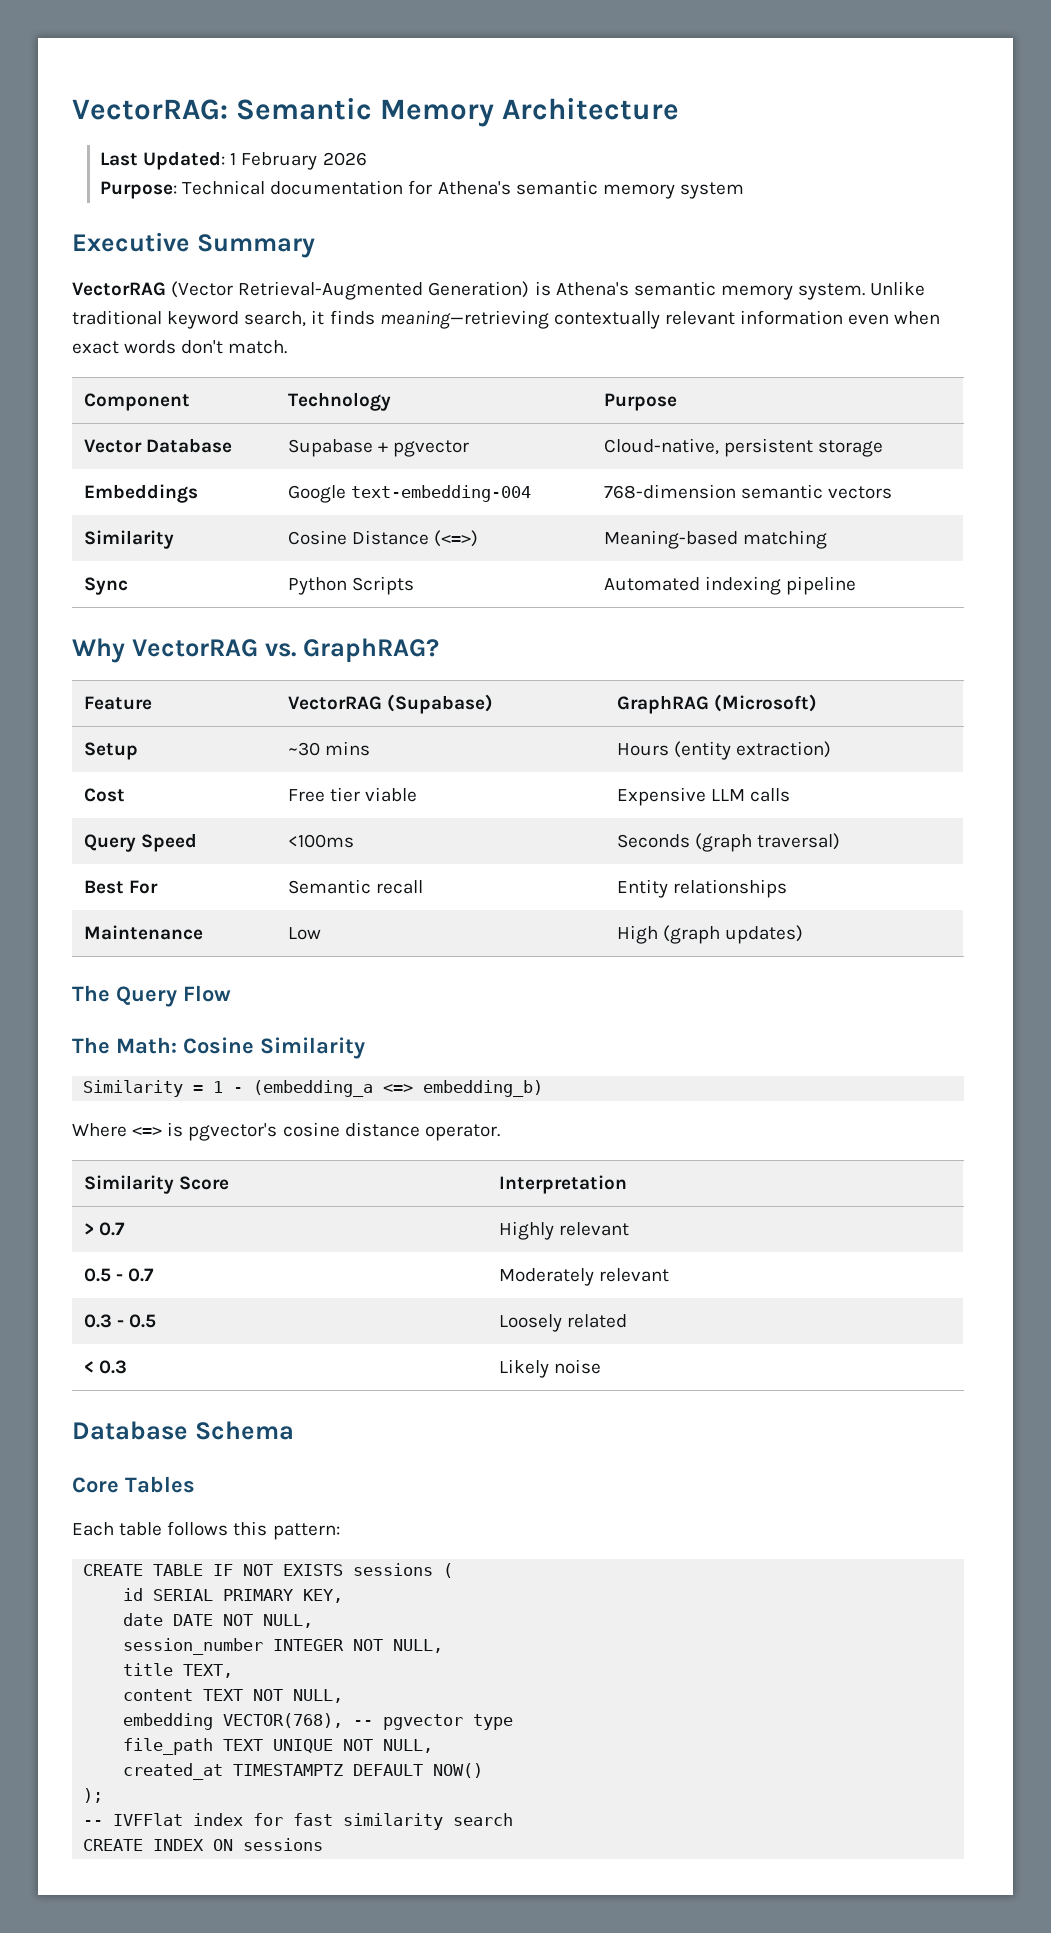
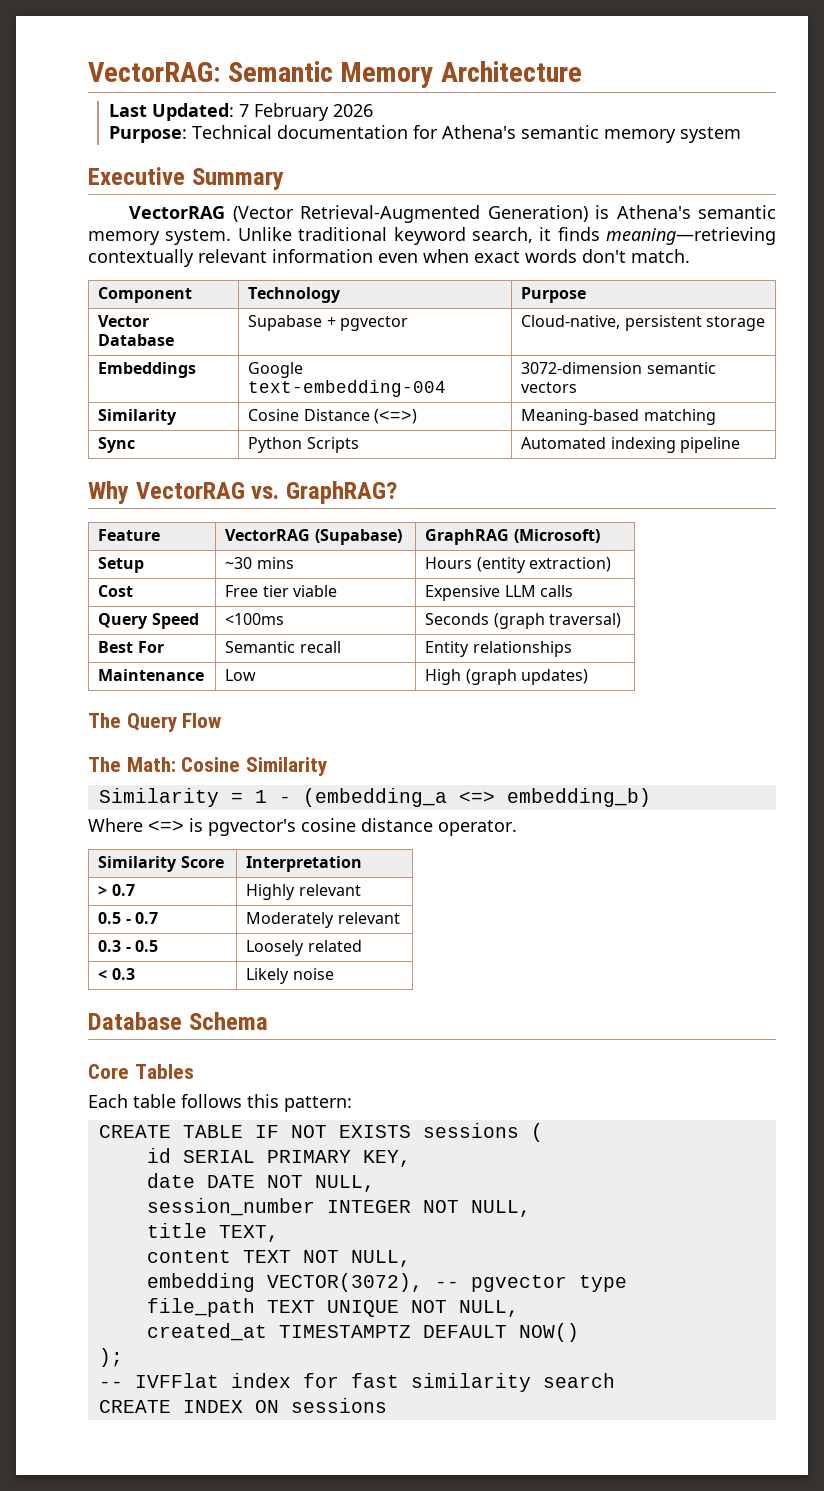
- Last Updated: 1 February 2026
+ Last Updated: 7 February 2026
- Embeddings | Google text-embedding-004 | 768-dimension semantic vectors
+ Embeddings | Google text-embedding-004 | 3072-dimension semantic vectors
- embedding VECTOR(768), -- pgvector type
+ embedding VECTOR(3072), -- pgvector type

